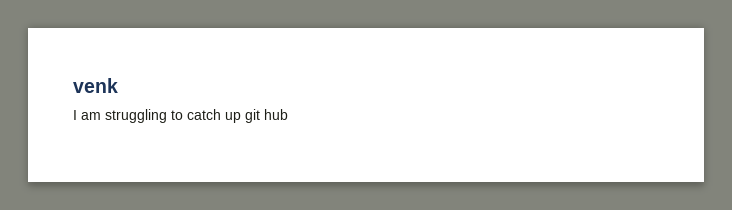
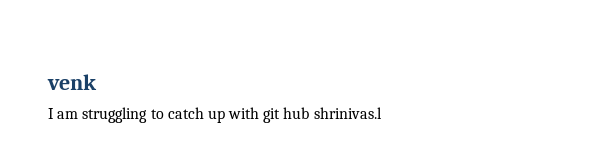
- I am struggling to catch up git hub
+ I am struggling to catch up with git hub shrinivas.l

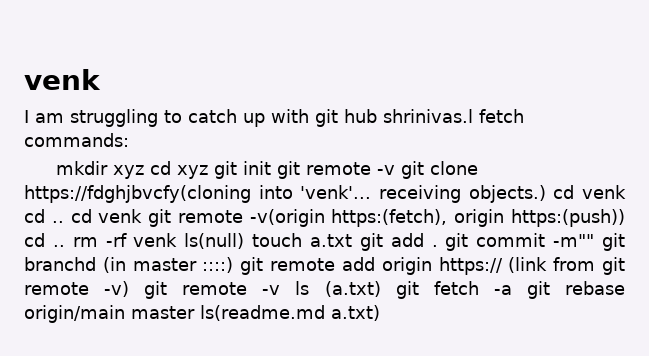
- I am struggling to catch up with git hub shrinivas.l
+ I am struggling to catch up with git hub shrinivas.l fetch commands:
+ mkdir xyz cd xyz git init git remote -v git clone https://fdghjbvcfy(cloning into 'venk'... receiving objects.) cd venk cd .. cd venk git remote -v(origin https:(fetch), origin https:(push)) cd .. rm -rf venk ls(null) touch a.txt git add . git commit -m"" git branchd (in master ::::) git remote add origin https:// (link from git remote -v) git remote -v ls (a.txt) git fetch -a git rebase origin/main master ls(readme.md a.txt)

